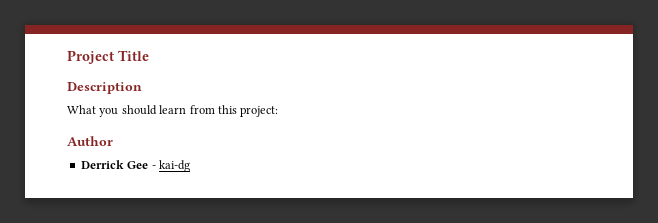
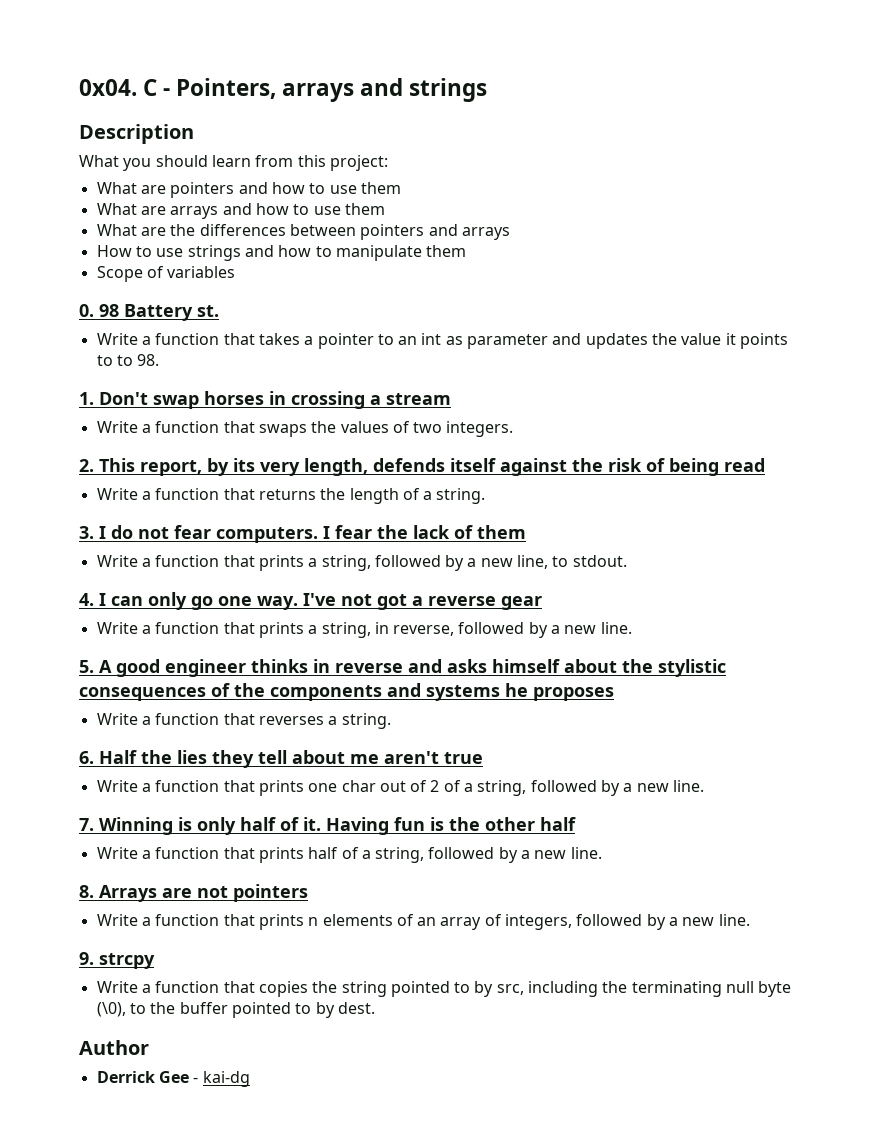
- Project Title
+ 0x04. C - Pointers, arrays and strings
+ What are pointers and how to use them
+ What are arrays and how to use them
+ What are the differences between pointers and arrays
+ How to use strings and how to manipulate them
+ Scope of variables
+ 0. 98 Battery st.
+ Write a function that takes a pointer to an int as parameter and updates the value it points to to 98.
+ 1. Don't swap horses in crossing a stream
+ Write a function that swaps the values of two integers.
+ 2. This report, by its very length, defends itself against the risk of being read
+ Write a function that returns the length of a string.
+ 3. I do not fear computers. I fear the lack of them
+ Write a function that prints a string, followed by a new line, to stdout.
+ 4. I can only go one way. I've not got a reverse gear
+ Write a function that prints a string, in reverse, followed by a new line.
+ 5. A good engineer thinks in reverse and asks himself about the stylistic consequences of the components and systems he proposes
+ Write a function that reverses a string.
+ 6. Half the lies they tell about me aren't true
+ Write a function that prints one char out of 2 of a string, followed by a new line.
+ 7. Winning is only half of it. Having fun is the other half
+ Write a function that prints half of a string, followed by a new line.
+ 8. Arrays are not pointers
+ Write a function that prints n elements of an array of integers, followed by a new line.
+ 9. strcpy
+ Write a function that copies the string pointed to by src, including the terminating null byte (\0), to the buffer pointed to by dest.

